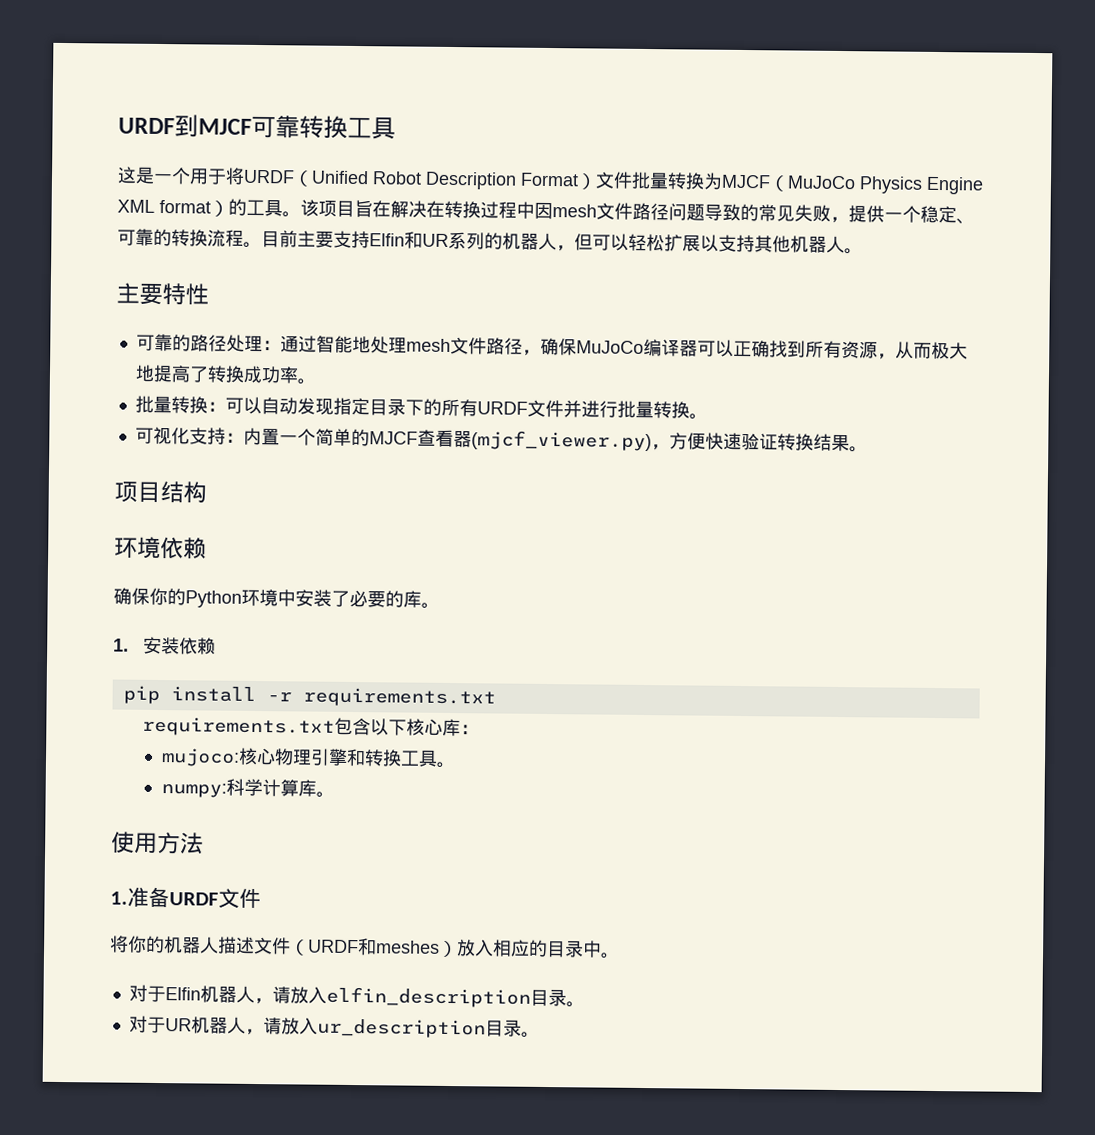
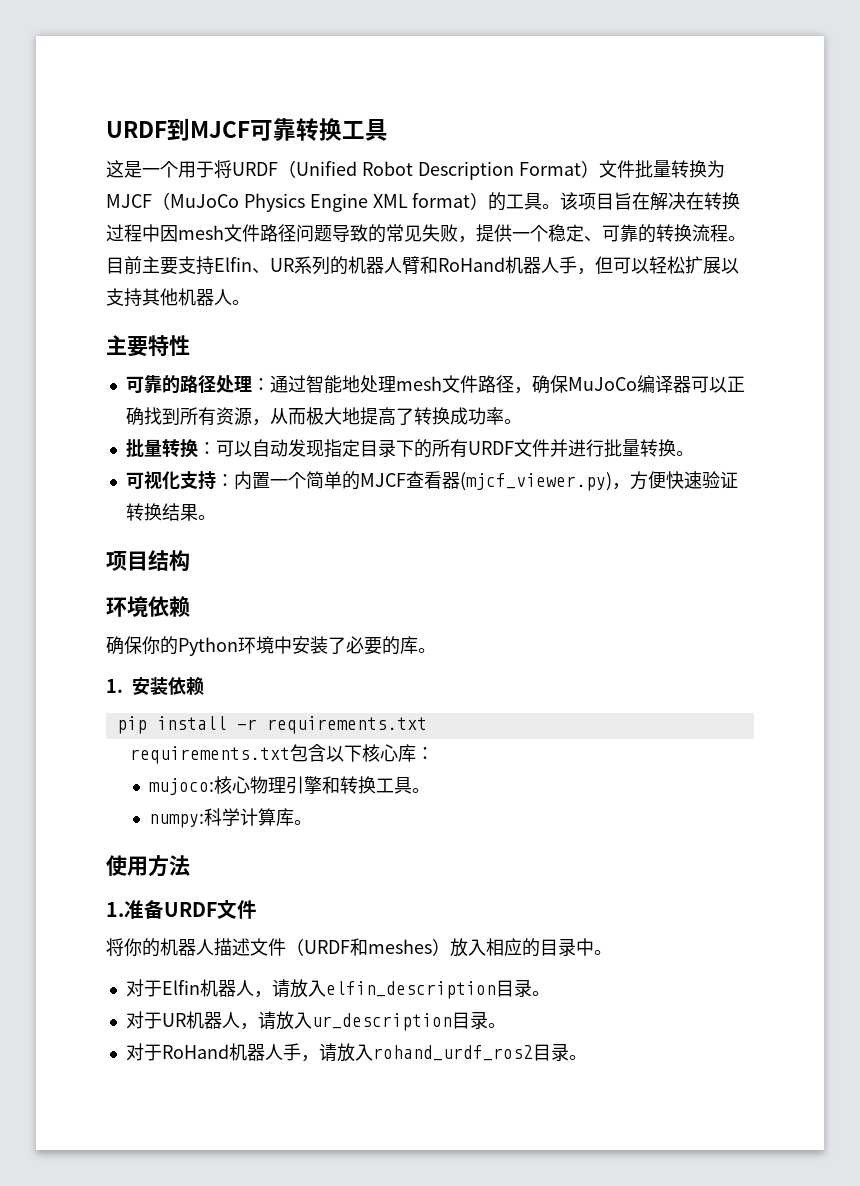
- 目前主要支持Elfin和UR系列的机器人，但可以轻松扩展以支持其他机器人。
+ 目前主要支持Elfin、UR系列的机器人臂和RoHand机器人手，但可以轻松扩展以支持其他机器人。
+ 对于RoHand机器人手，请放入rohand_urdf_ros2目录。

